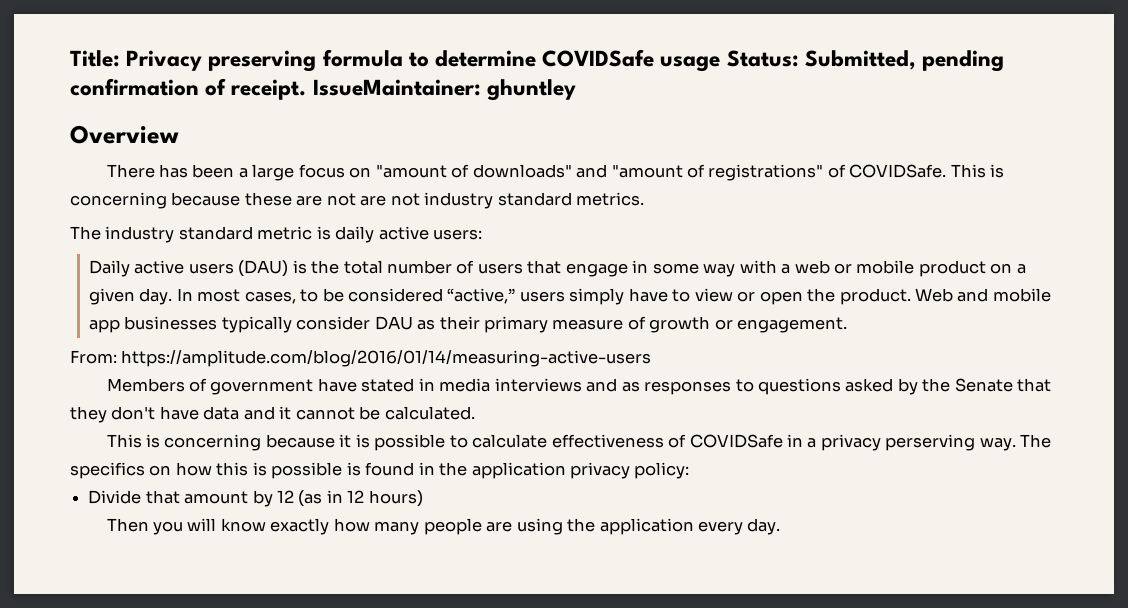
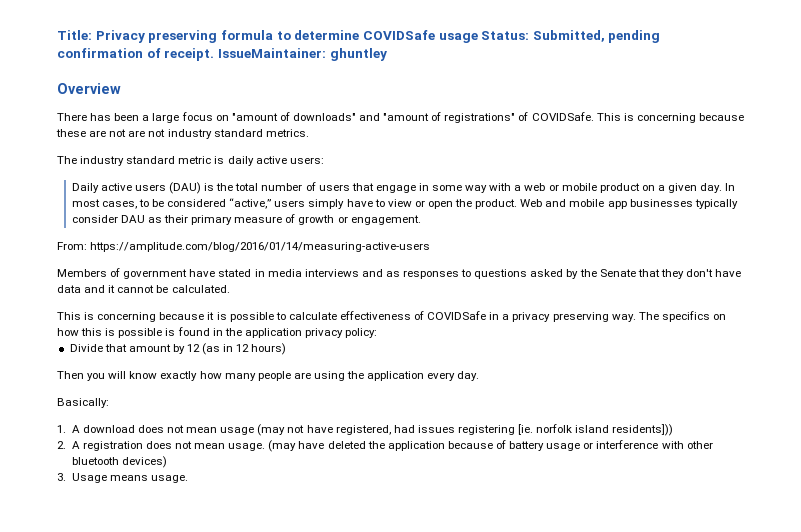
- This is concerning because it is possible to calculate effectiveness of COVIDSafe in a privacy perserving way.
+ This is concerning because it is possible to calculate effectiveness of COVIDSafe in a privacy preserving way.
+ Basically:
+ 1. A download does not mean usage (may not have registered, had issues registering [ie. norfolk island residents]))
+ 2. A registration does not mean usage. (may have deleted the application because of battery usage or interference with other bluetooth devices)
+ 3. Usage means usage.

